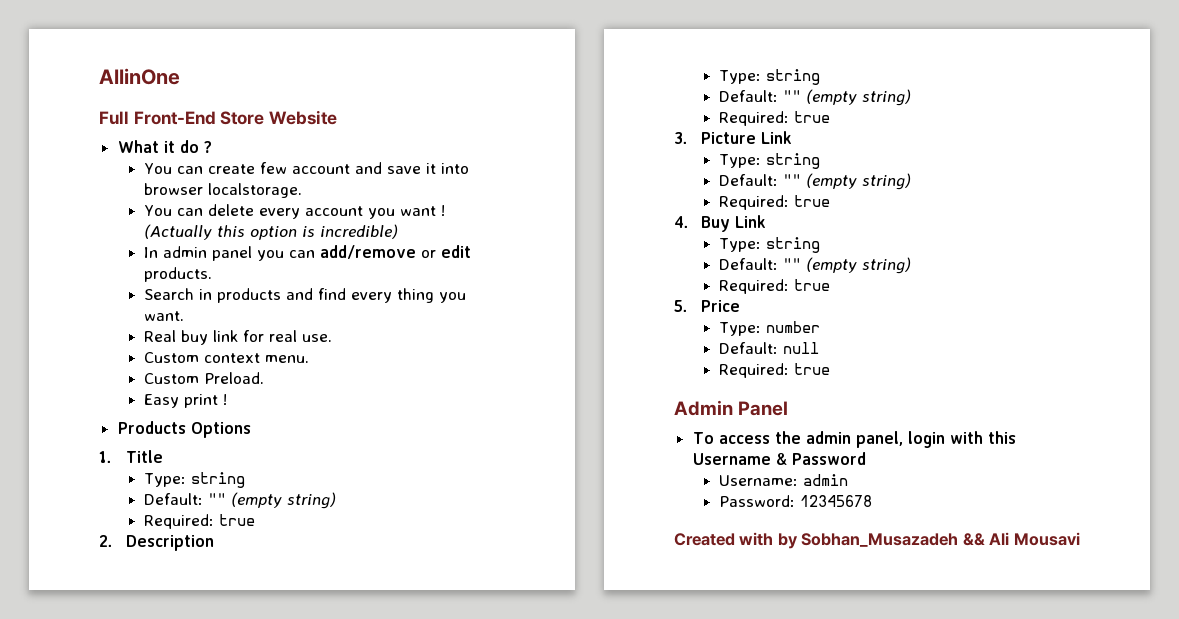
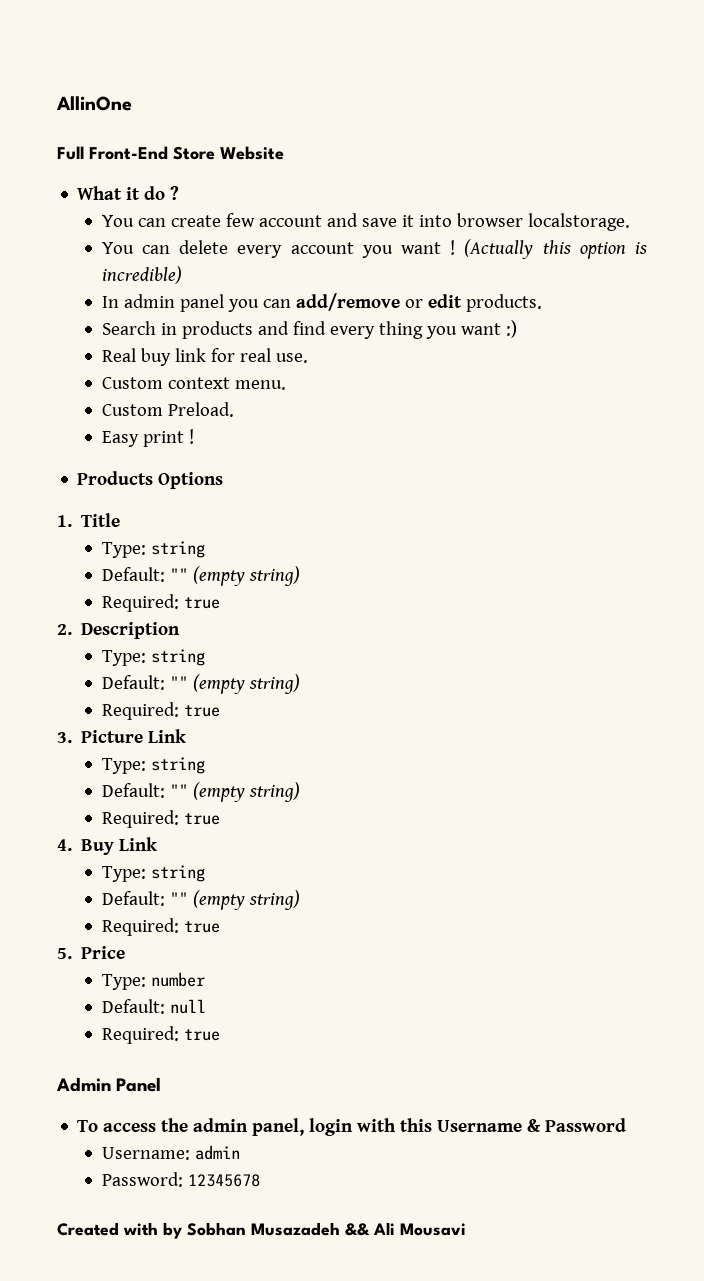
- Search in products and find every thing you want.
+ Search in products and find every thing you want :)
- Created with by Sobhan_Musazadeh && Ali Mousavi
+ Created with by Sobhan Musazadeh && Ali Mousavi

